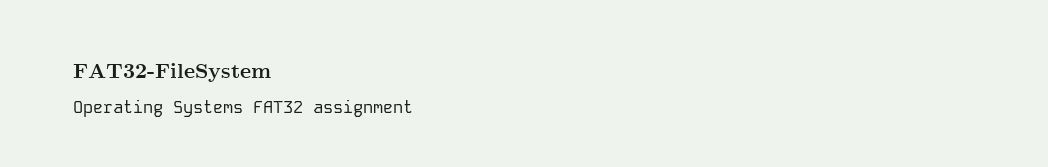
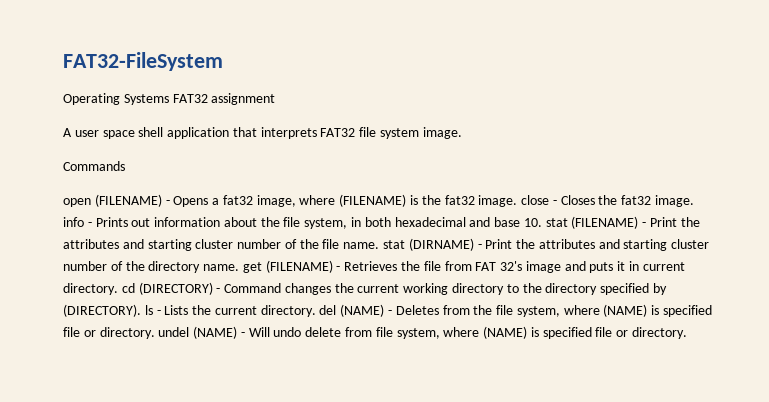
+ A user space shell application that interprets FAT32 file system image.
+ Commands
+ open (FILENAME) - Opens a fat32 image, where (FILENAME) is the fat32 image. close - Closes the fat32 image. info - Prints out information about the file system, in both hexadecimal and base 10. stat (FILENAME) - Print the attributes and starting cluster number of the file name. stat (DIRNAME) - Print the attributes and starting cluster number of the directory name. get (FILENAME) - Retrieves the file from FAT 32's image and puts it in current directory. cd (DIRECTORY) - Command changes the current working directory to the directory specified by (DIRECTORY). ls - Lists the current directory. del (NAME) - Deletes from the file system, where (NAME) is specified file or directory. undel (NAME) - Will undo delete from file system, where (NAME) is specified file or directory.

